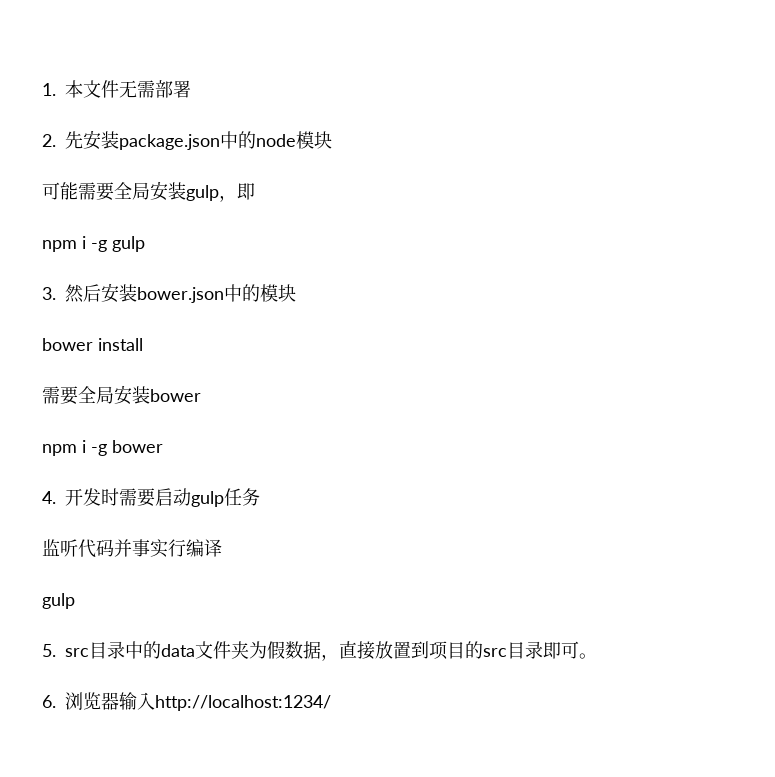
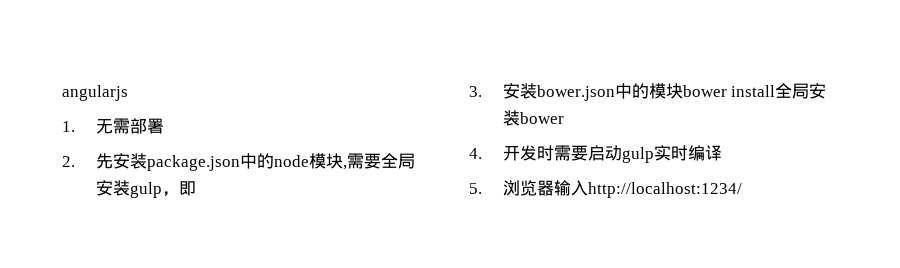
- 1.本文件无需部署
+ angularjs
+ 1.无需部署
- 2.先安装package.json中的node模块
- 可能需要全局安装gulp，即
+ 2.先安装package.json中的node模块,需要全局安装gulp，即
- npm i -g gulp
- 3.然后安装bower.json中的模块
- bower install
- 需要全局安装bower
+ 3.安装bower.json中的模块bower install全局安装bower
- npm i -g bower
- 4.开发时需要启动gulp任务
- 监听代码并事实行编译
- gulp
- 5. src目录中的data文件夹为假数据，直接放置到项目的src目录即可。
- 6.浏览器输入http://localhost:1234/
+ 4.开发时需要启动gulp实时编译
+ 5.浏览器输入http://localhost:1234/

